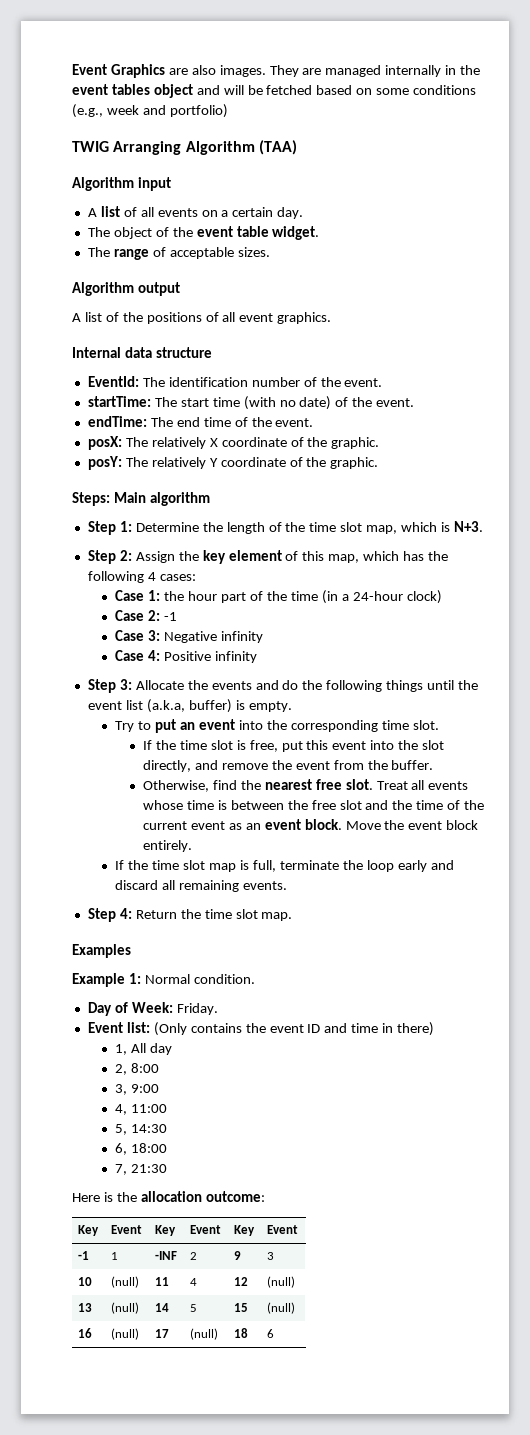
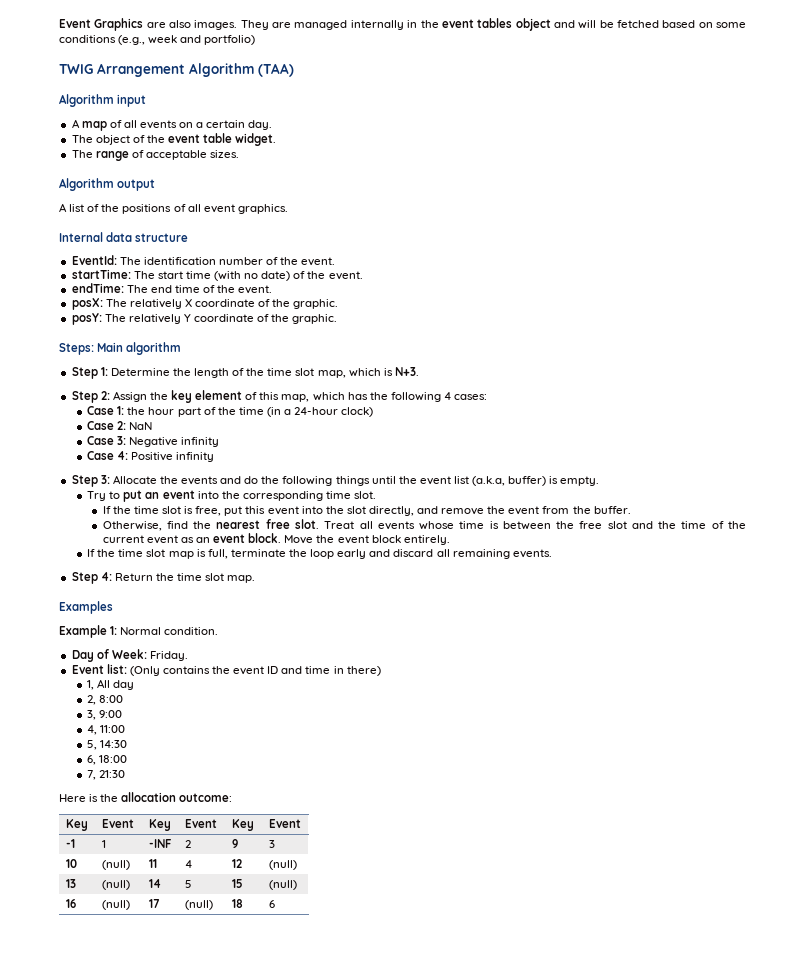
- TWIG Arranging Algorithm (TAA)
+ TWIG Arrangement Algorithm (TAA)
- A list of all events on a certain day.
+ A map of all events on a certain day.
- Case 2: -1
+ Case 2: NaN

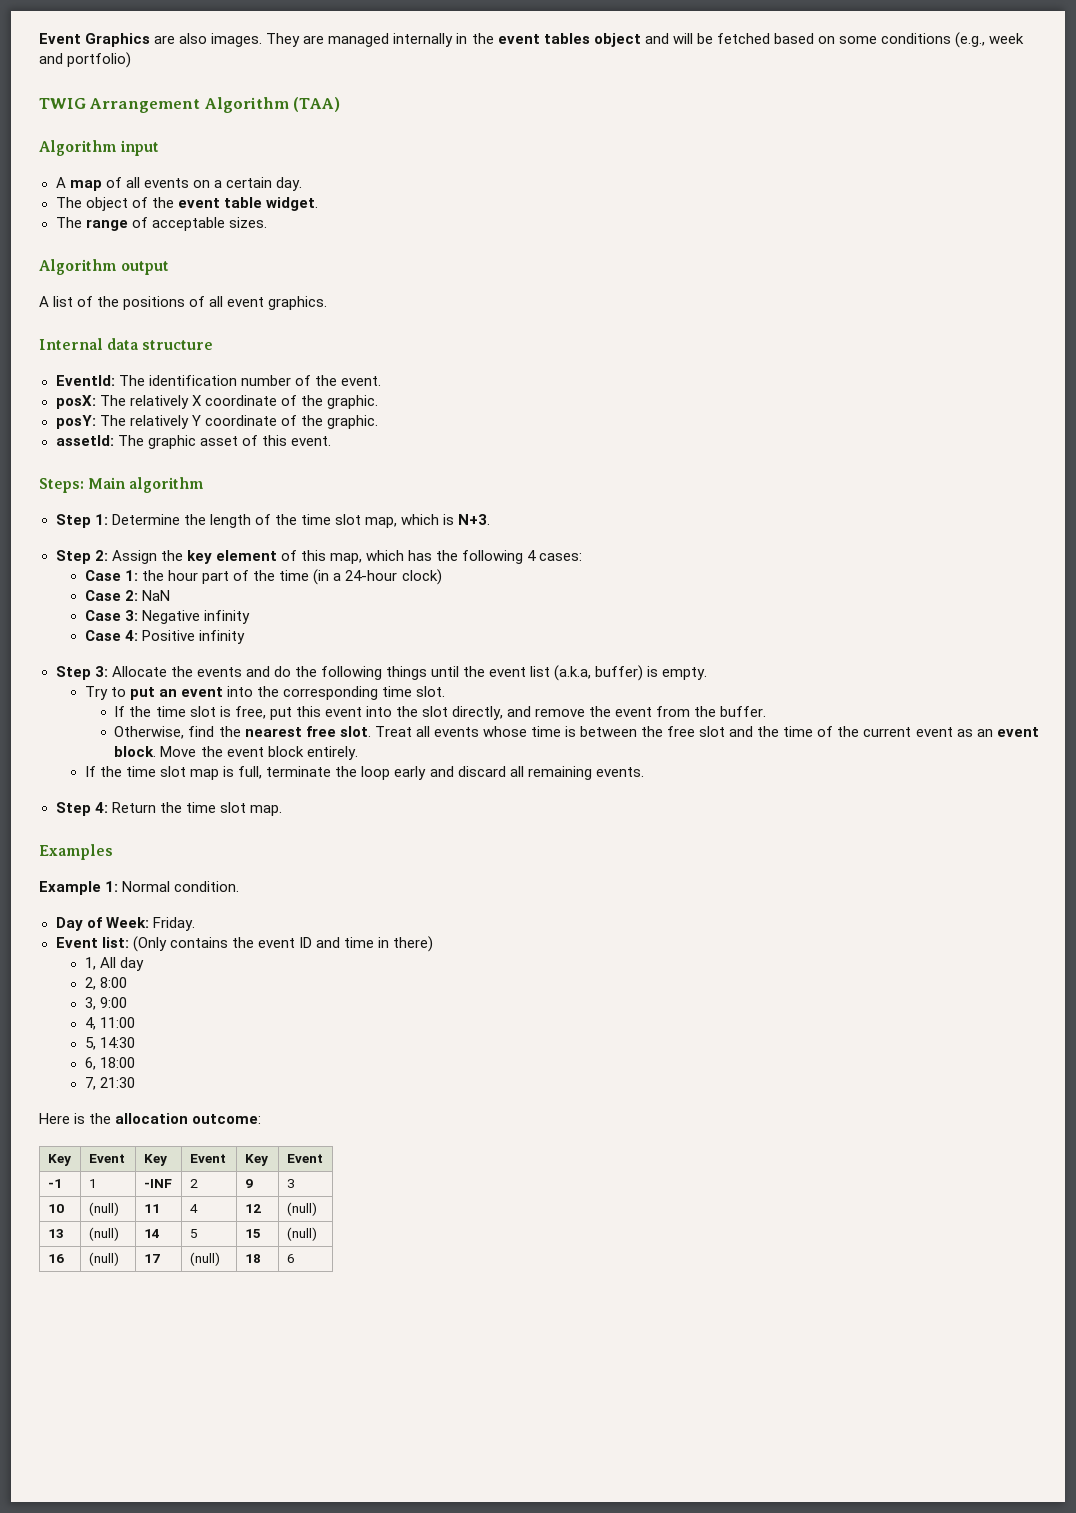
- startTime: The start time (with no date) of the event.
- endTime: The end time of the event.
+ assetId: The graphic asset of this event.

